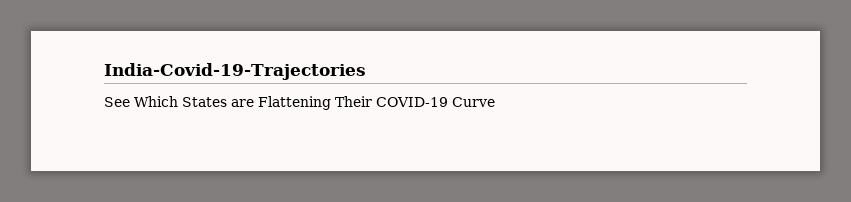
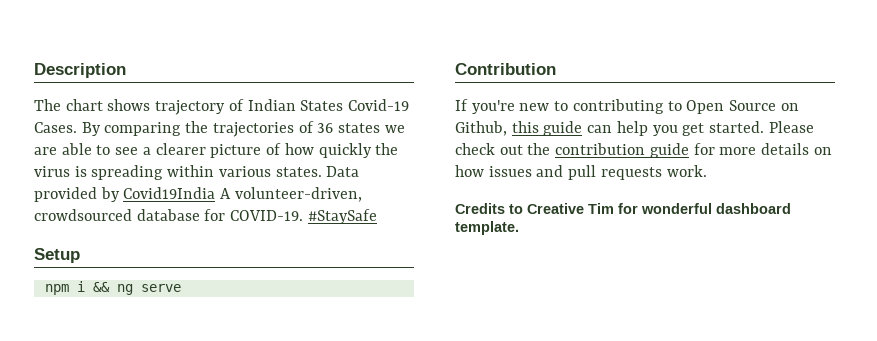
- India-Covid-19-Trajectories
- See Which States are Flattening Their COVID-19 Curve
+ Description
+ The chart shows trajectory of Indian States Covid-19 Cases. By comparing the trajectories of 36 states we are able to see a clearer picture of how quickly the virus is spreading within various states. Data provided by Covid19India A volunteer-driven, crowdsourced database for COVID-19. #StaySafe
+ Setup
+ npm i && ng serve
+ Contribution
+ If you're new to contributing to Open Source on Github, this guide can help you get started. Please check out the contribution guide for more details on how issues and pull requests work.
+ Credits to Creative Tim for wonderful dashboard template.

